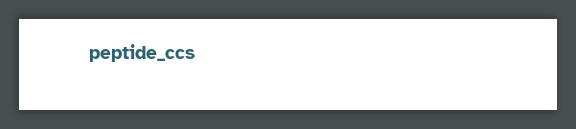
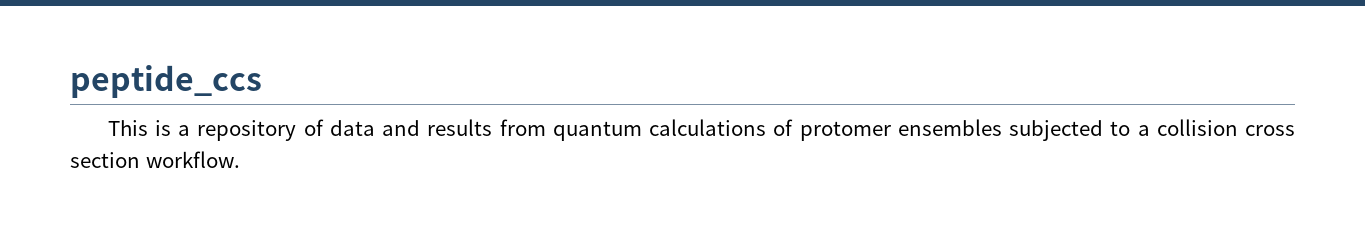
+ This is a repository of data and results from quantum calculations of protomer ensembles subjected to a collision cross section workflow.

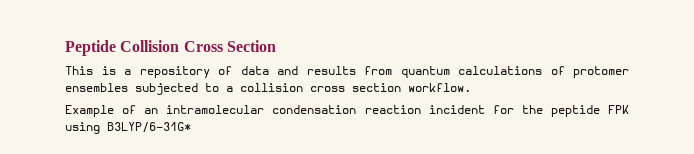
- peptide_ccs
+ Peptide Collision Cross Section
+ Example of an intramolecular condensation reaction incident for the peptide FPK using B3LYP/6-31G*

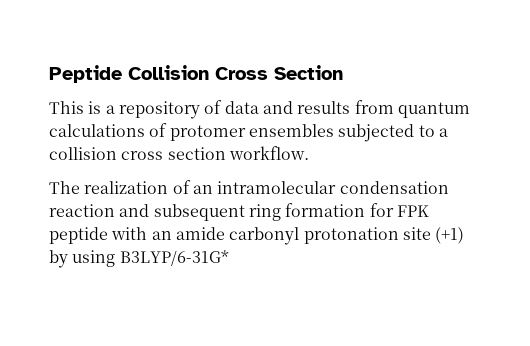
- Example of an intramolecular condensation reaction incident for the peptide FPK using B3LYP/6-31G*
+ The realization of an intramolecular condensation reaction and subsequent ring formation for FPK peptide with an amide carbonyl protonation site (+1) by using B3LYP/6-31G*

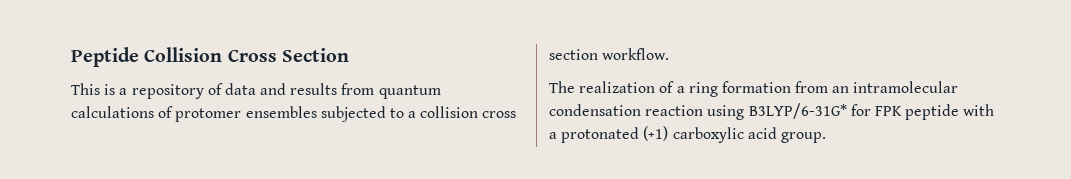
- The realization of an intramolecular condensation reaction and subsequent ring formation for FPK peptide with an amide carbonyl protonation site (+1) by using B3LYP/6-31G*
+ The realization of a ring formation from an intramolecular condensation reaction using B3LYP/6-31G* for FPK peptide with a protonated (+1) carboxylic acid group.

